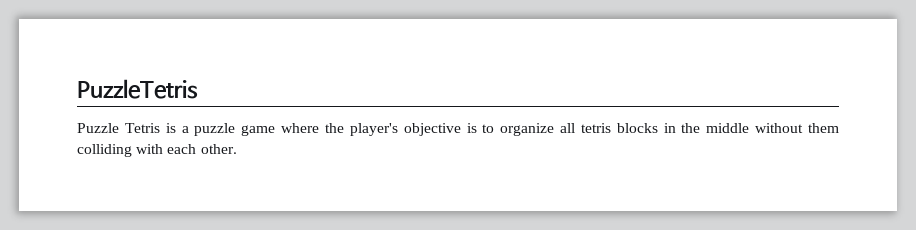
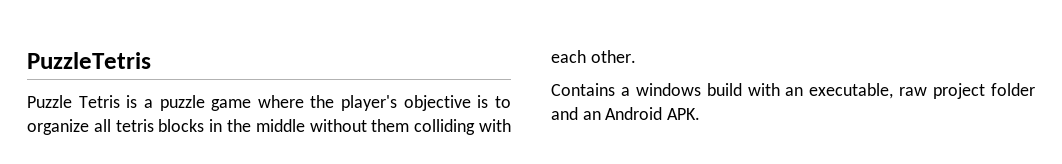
+ Contains a windows build with an executable, raw project folder and an Android APK.

